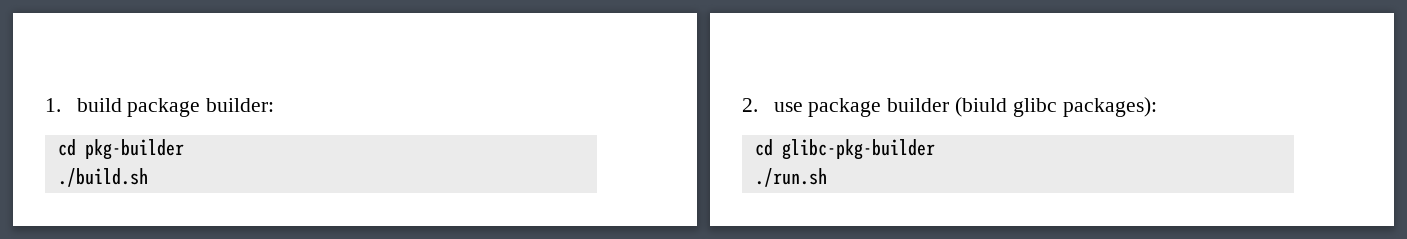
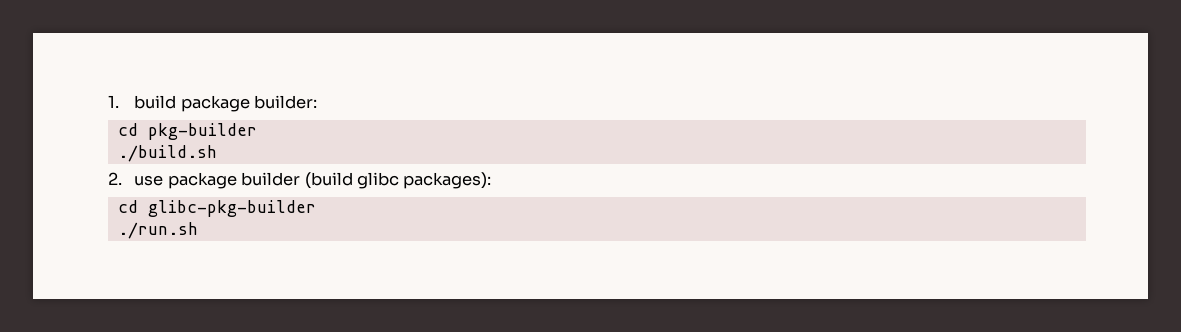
- 2. use package builder (biuld glibc packages):
+ 2. use package builder (build glibc packages):

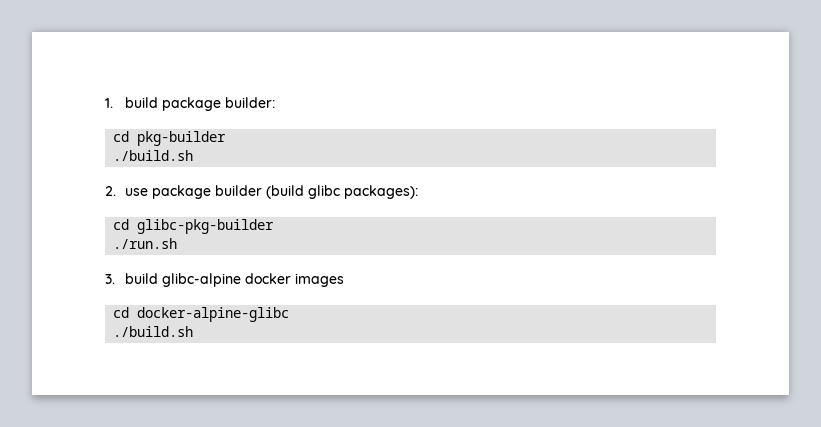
+ 3. build glibc-alpine docker images
+ cd docker-alpine-glibc
+ ./build.sh

